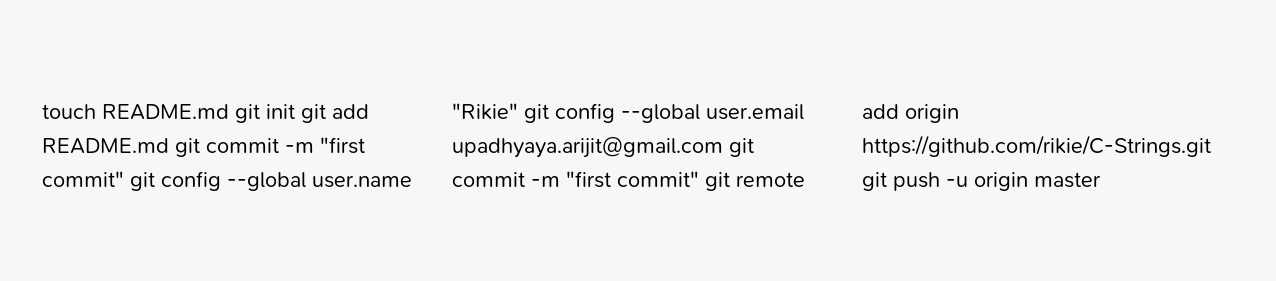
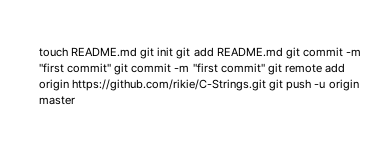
- touch README.md git init git add README.md git commit -m "first commit" git config --global user.name "Rikie" git config --global user.email upadhyaya.arijit@gmail.com git commit -m "first commit" git remote add origin https://github.com/rikie/C-Strings.git git push -u origin master
+ touch README.md git init git add README.md git commit -m "first commit" git commit -m "first commit" git remote add origin https://github.com/rikie/C-Strings.git git push -u origin master

